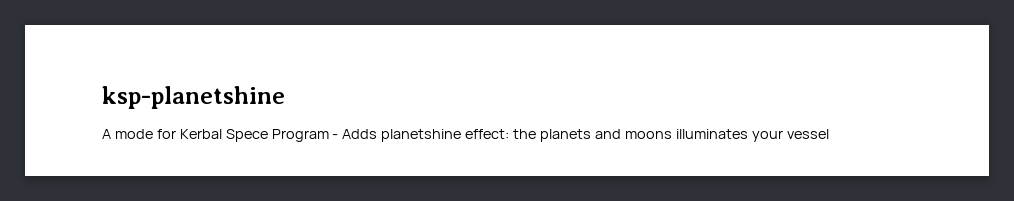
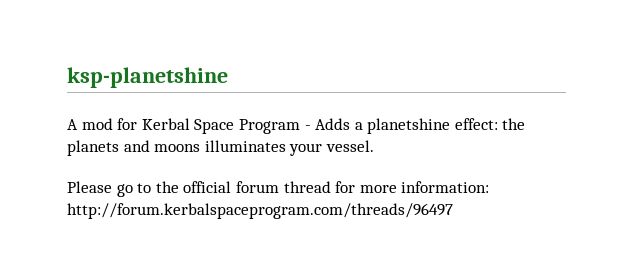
- A mode for Kerbal Spece Program - Adds planetshine effect: the planets and moons illuminates your vessel
+ A mod for Kerbal Space Program - Adds a planetshine effect: the planets and moons illuminates your vessel.
+ Please go to the official forum thread for more information: http://forum.kerbalspaceprogram.com/threads/96497

